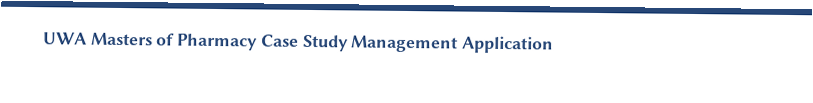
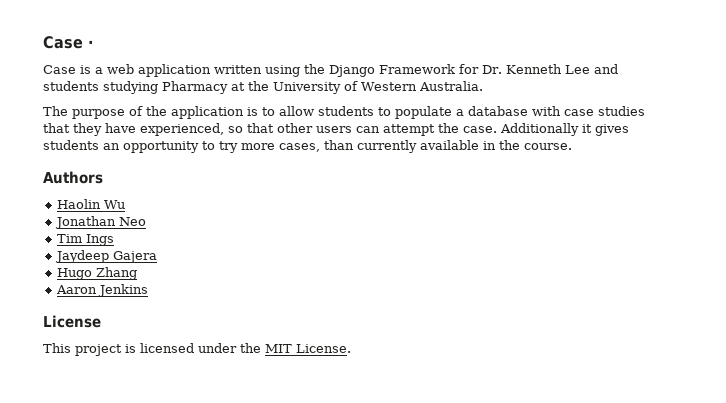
- UWA Masters of Pharmacy Case Study Management Application
+ Case ·
+ Case is a web application written using the Django Framework for Dr. Kenneth Lee and students studying Pharmacy at the University of Western Australia.
+ The purpose of the application is to allow students to populate a database with case studies that they have experienced, so that other users can attempt the case. Additionally it gives students an opportunity to try more cases, than currently available in the course.
+ Authors
+ Haolin Wu
+ Jonathan Neo
+ Tim Ings
+ Jaydeep Gajera
+ Hugo Zhang
+ Aaron Jenkins
+ License
+ This project is licensed under the MIT License.

